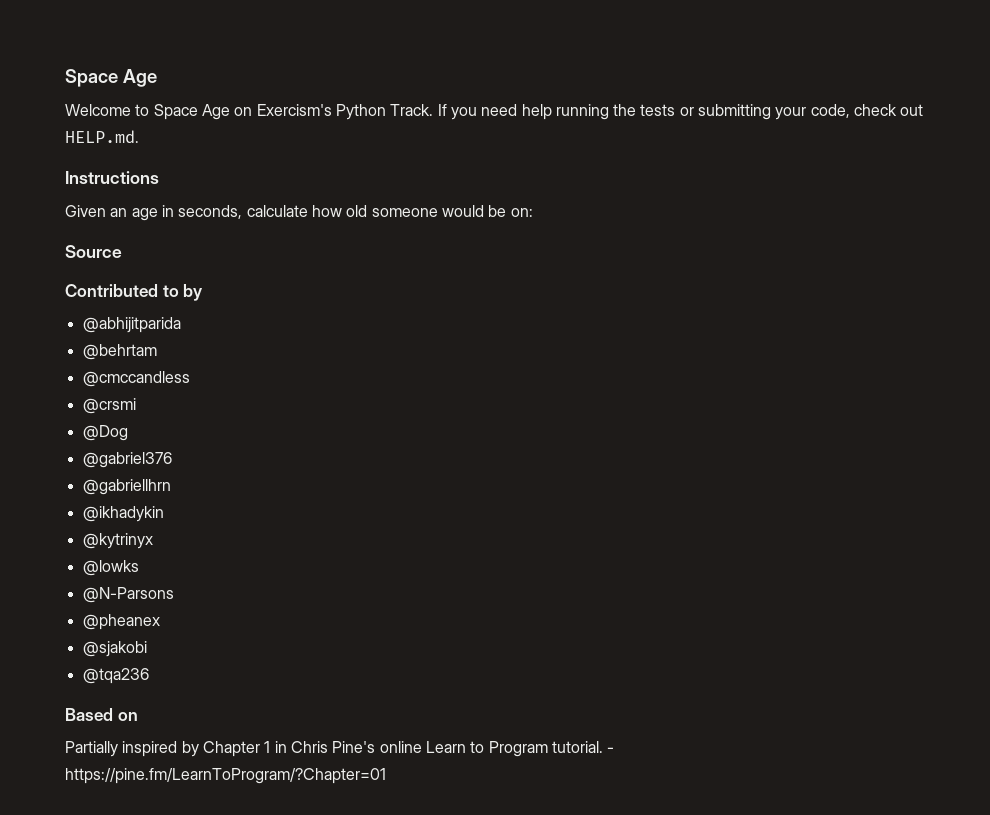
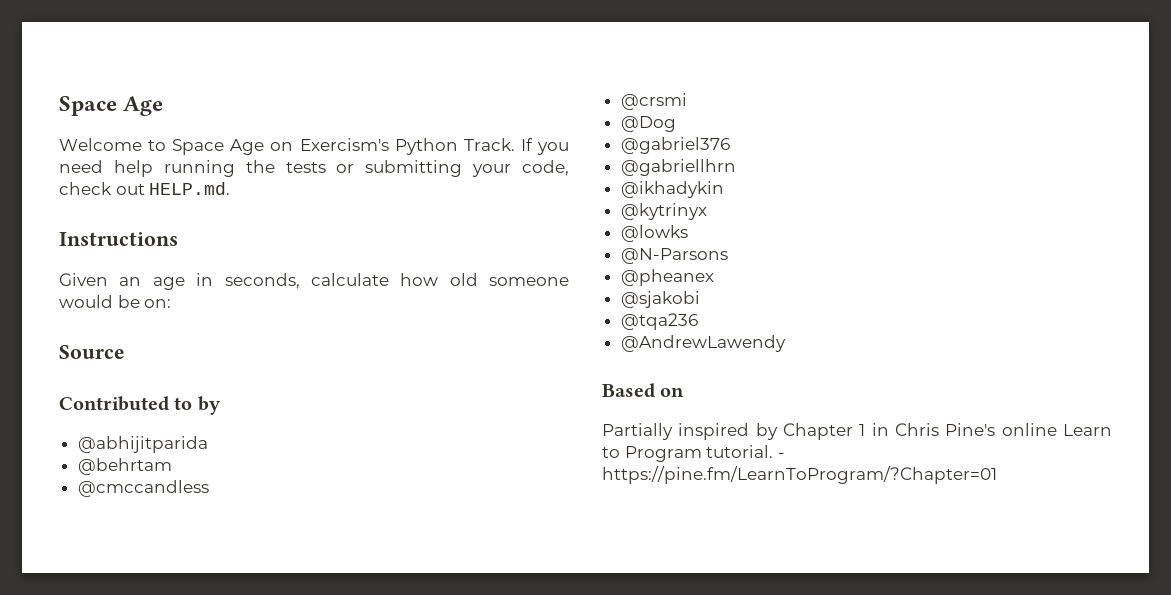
+ @AndrewLawendy

